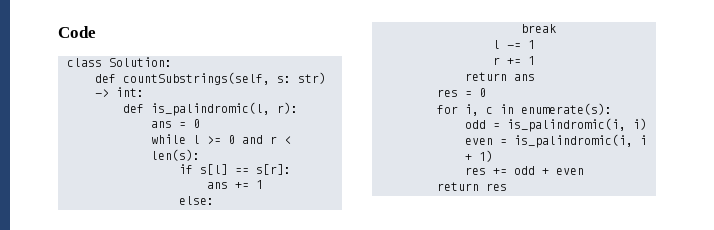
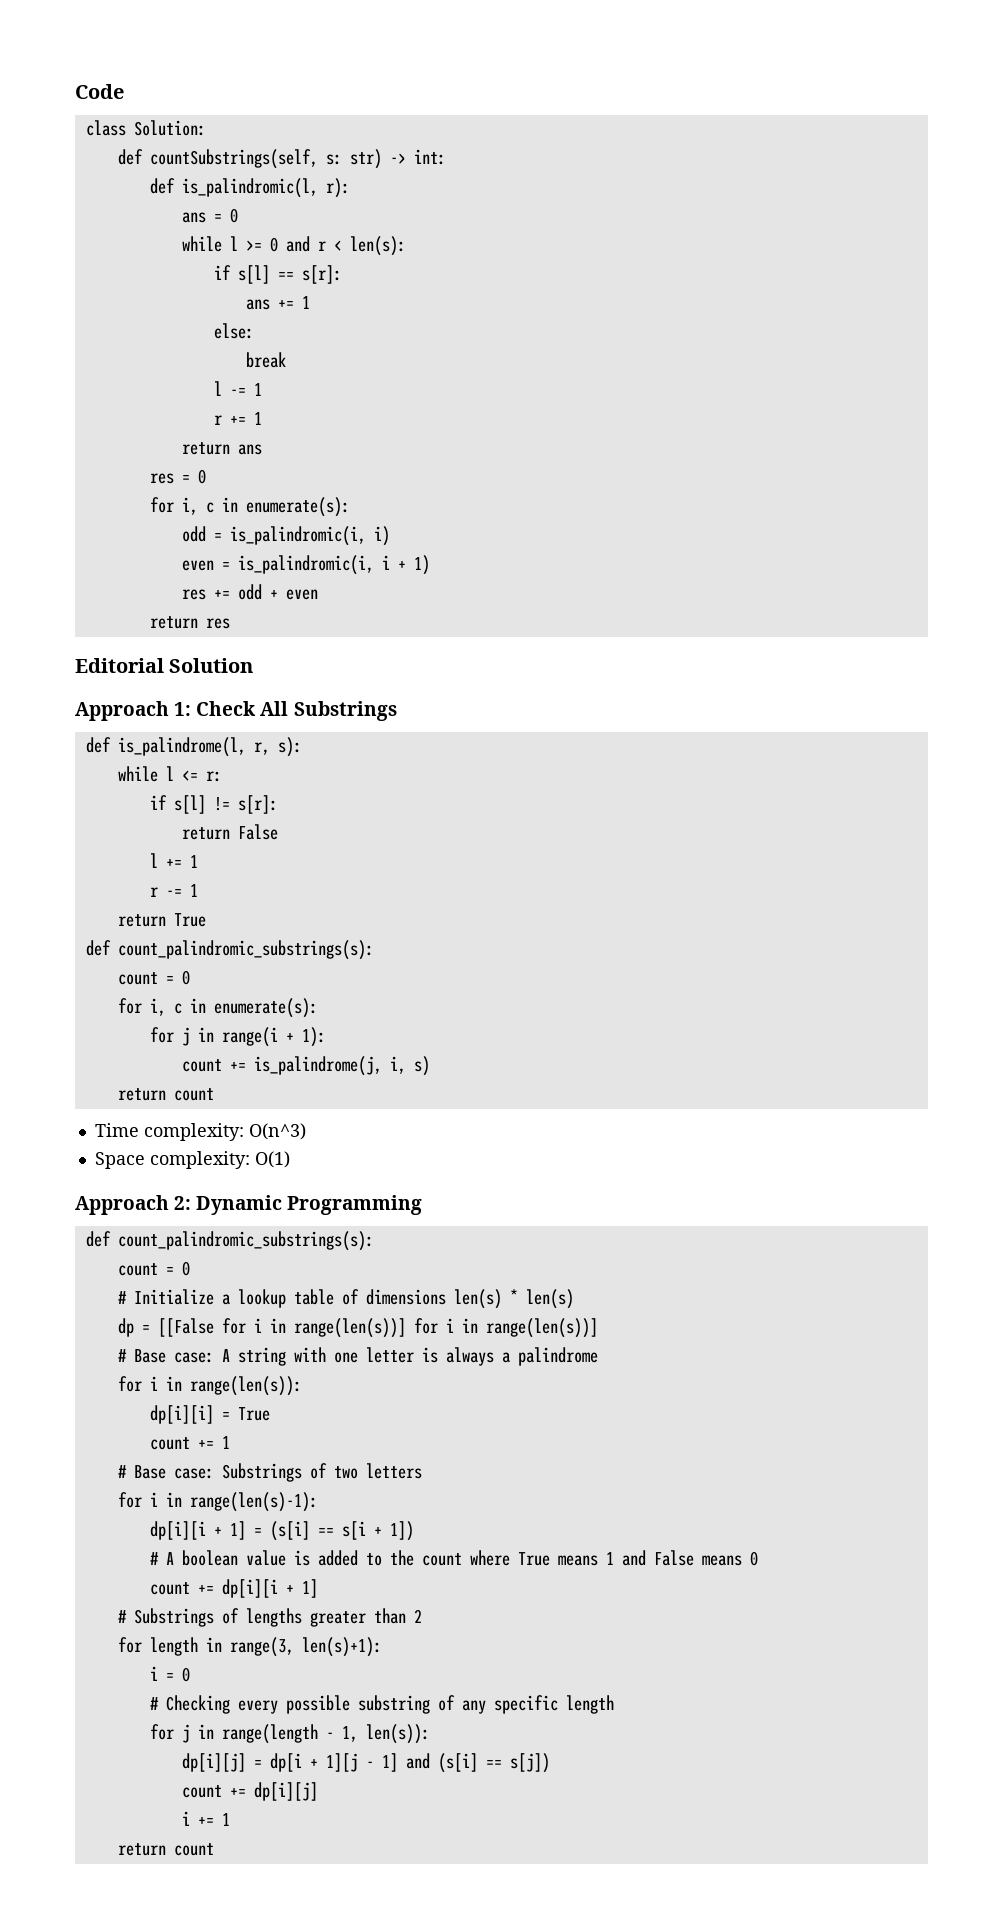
+ Editorial Solution
+ Approach 1: Check All Substrings
+ def is_palindrome(l, r, s):
+ while l <= r:
+ if s[l] != s[r]:
+ return False
+ l += 1
+ r -= 1
+ return True
+ def count_palindromic_substrings(s):
+ count = 0
+ for i, c in enumerate(s):
+ for j in range(i + 1):
+ count += is_palindrome(j, i, s)
+ return count
+ Time complexity: O(n^3)
+ Space complexity: O(1)
+ Approach 2: Dynamic Programming
+ def count_palindromic_substrings(s):
+ count = 0
+ # Initialize a lookup table of dimensions len(s) * len(s)
+ dp = [[False for i in range(len(s))] for i in range(len(s))]
+ # Base case: A string with one letter is always a palindrome
+ for i in range(len(s)):
+ dp[i][i] = True
+ count += 1
+ # Base case: Substrings of two letters
+ for i in range(len(s)-1):
+ dp[i][i + 1] = (s[i] == s[i + 1])
+ # A boolean value is added to the count where True means 1 and False means 0
+ count += dp[i][i + 1]
+ # Substrings of lengths greater than 2
+ for length in range(3, len(s)+1):
+ i = 0
+ # Checking every possible substring of any specific length
+ for j in range(length - 1, len(s)):
+ dp[i][j] = dp[i + 1][j - 1] and (s[i] == s[j])
+ count += dp[i][j]
+ i += 1
+ return count

